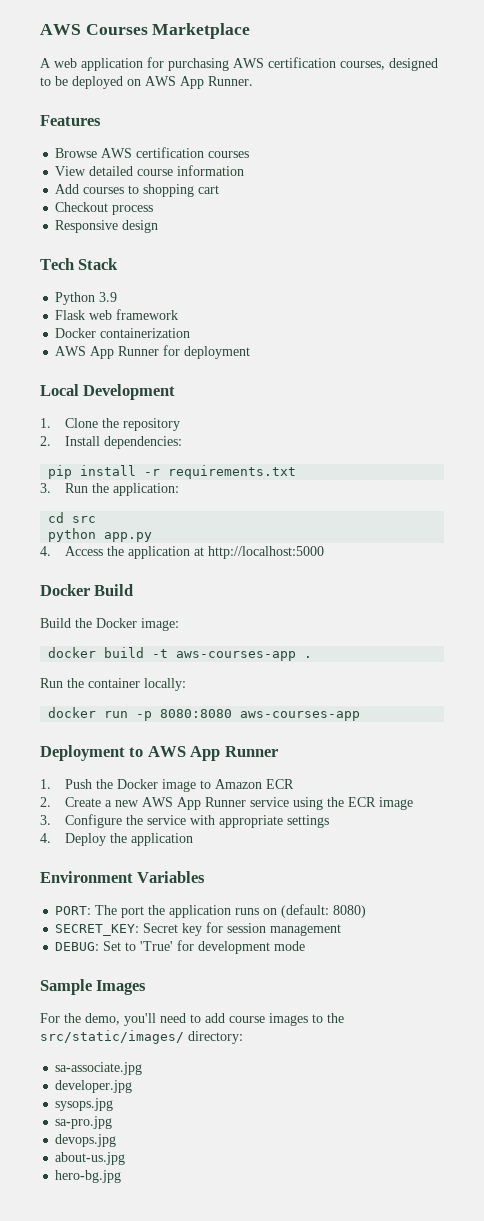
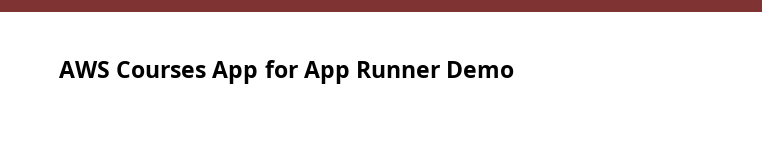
- AWS Courses Marketplace
- A web application for purchasing AWS certification courses, designed to be deployed on AWS App Runner.
- Features
- Browse AWS certification courses
- View detailed course information
- Add courses to shopping cart
- Checkout process
- Responsive design
- Tech Stack
- Python 3.9
- Flask web framework
- Docker containerization
- AWS App Runner for deployment
- Local Development
- 1. Clone the repository
- 2. Install dependencies:
- pip install -r requirements.txt
- 3. Run the application:
- cd src
- python app.py
- 4. Access the application at http://localhost:5000
- Docker Build
- Build the Docker image:
- docker build -t aws-courses-app .
- Run the container locally:
- docker run -p 8080:8080 aws-courses-app
- Deployment to AWS App Runner
- 1. Push the Docker image to Amazon ECR
- 2. Create a new AWS App Runner service using the ECR image
- 3. Configure the service with appropriate settings
- 4. Deploy the application
- Environment Variables
- PORT: The port the application runs on (default: 8080)
- SECRET_KEY: Secret key for session management
- DEBUG: Set to 'True' for development mode
- Sample Images
- For the demo, you'll need to add course images to the src/static/images/ directory:
- sa-associate.jpg
- developer.jpg
- sysops.jpg
- sa-pro.jpg
- devops.jpg
- about-us.jpg
- hero-bg.jpg
+ AWS Courses App for App Runner Demo

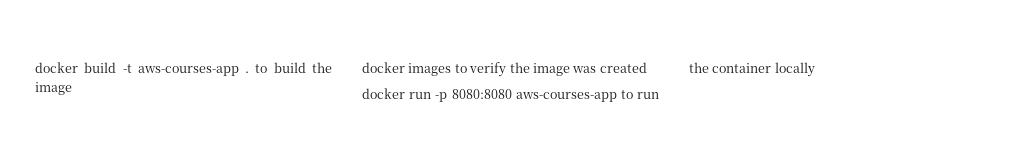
- AWS Courses App for App Runner Demo
+ docker build -t aws-courses-app . to build the image
+ docker images to verify the image was created
+ docker run -p 8080:8080 aws-courses-app to run the container locally

